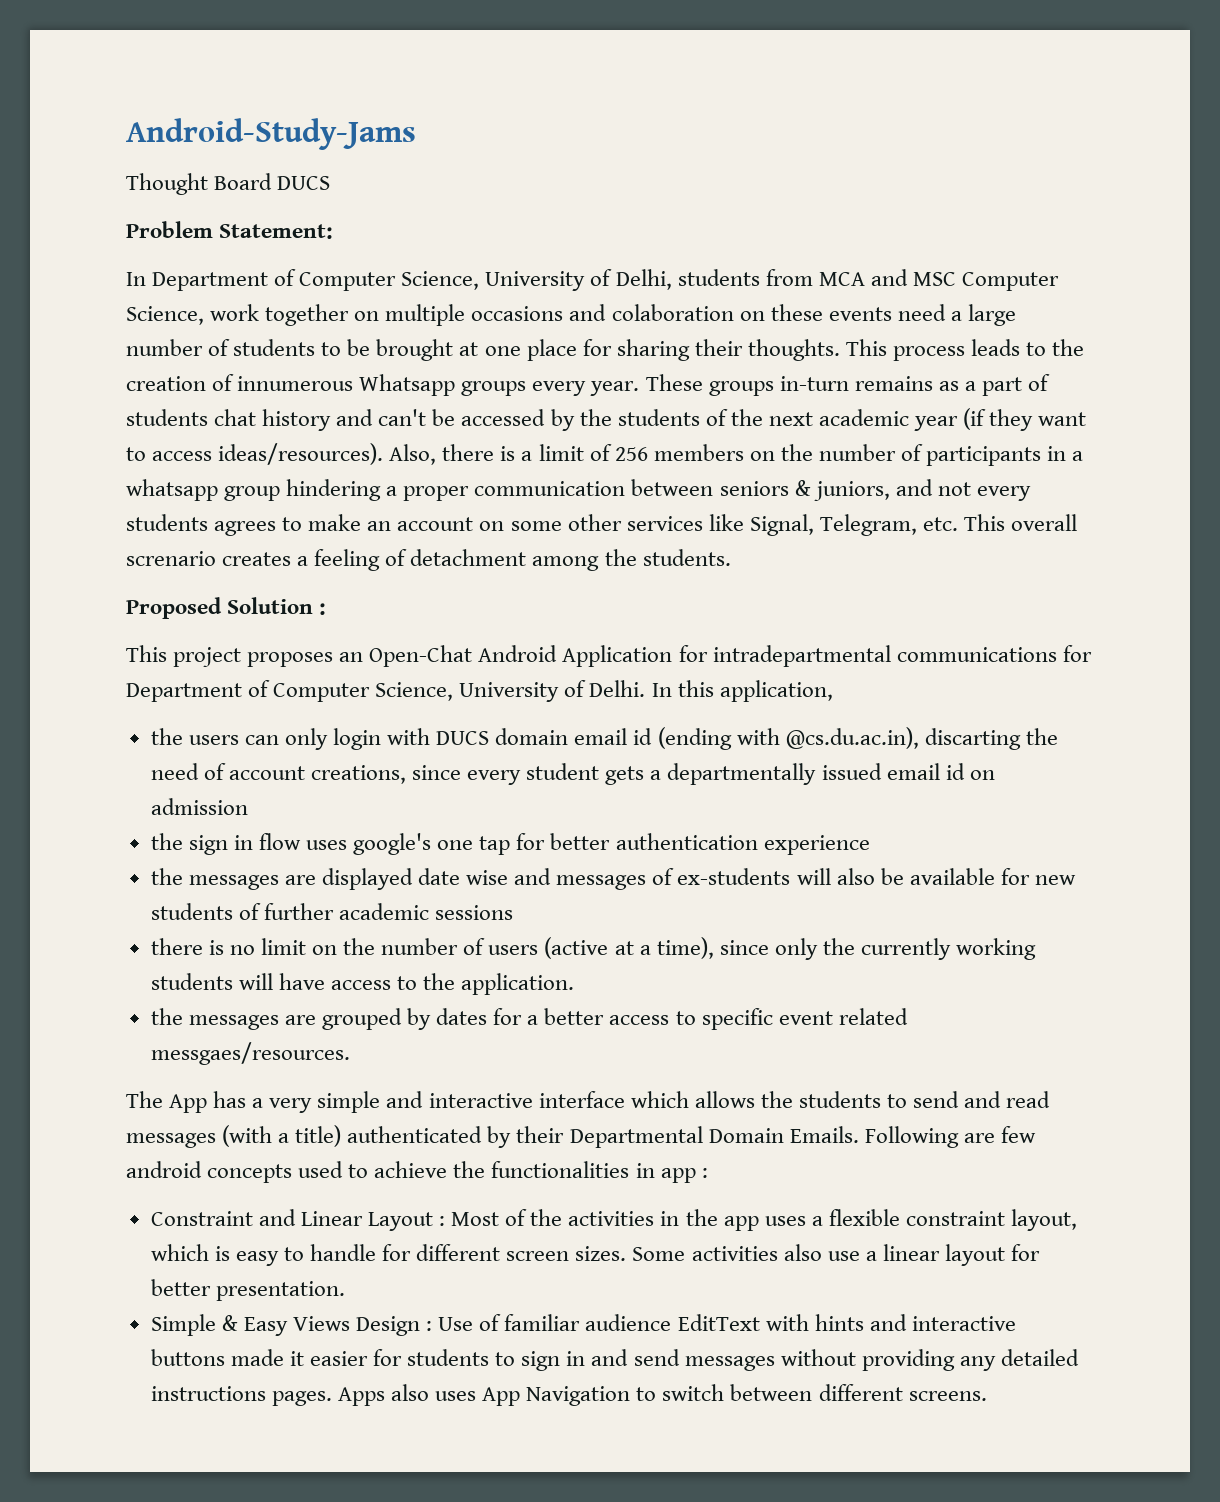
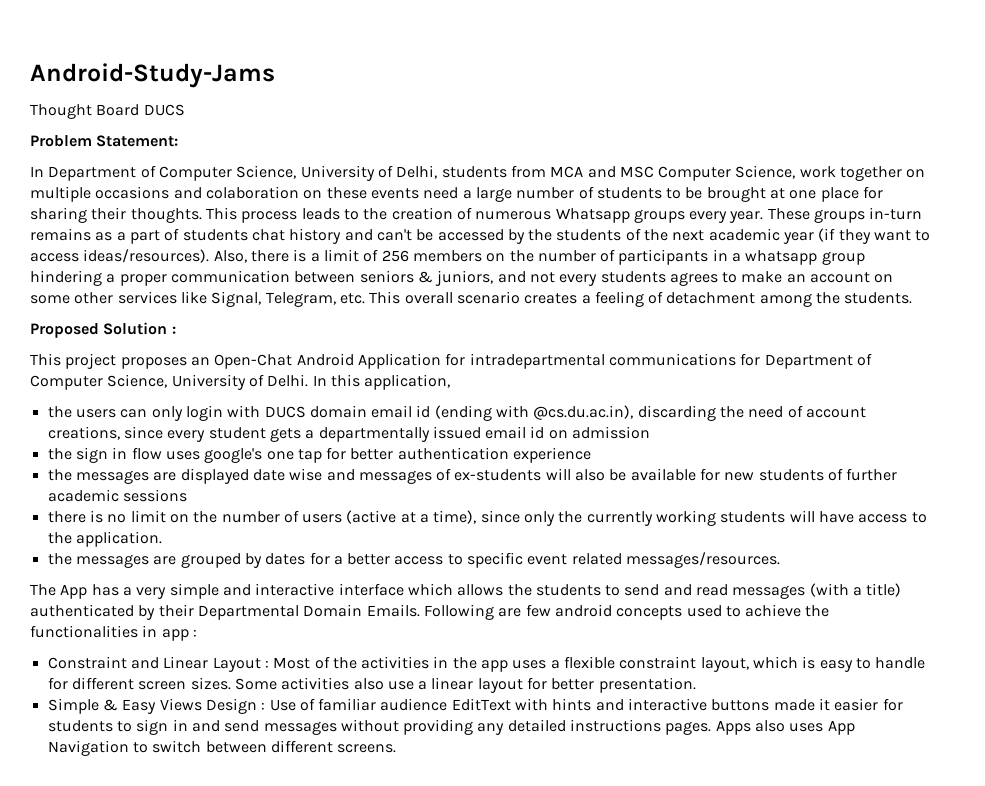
- This process leads to the creation of innumerous Whatsapp groups every year.
+ This process leads to the creation of numerous Whatsapp groups every year.
- Also, there is a limit of 256 members on the number of participants in a whatsapp group hindering a proper communication between seniors & juniors, and not every students agrees to make an account on some other services like Signal, Telegram, etc. This overall screnario creates a feeling of detachment among the students.
+ Also, there is a limit of 256 members on the number of participants in a whatsapp group hindering a proper communication between seniors & juniors, and not every students agrees to make an account on some other services like Signal, Telegram, etc. This overall scenario creates a feeling of detachment among the students.
- the users can only login with DUCS domain email id (ending with @cs.du.ac.in), discarting the need of account creations, since every student gets a departmentally issued email id on admission
+ the users can only login with DUCS domain email id (ending with @cs.du.ac.in), discarding the need of account creations, since every student gets a departmentally issued email id on admission
- the messages are grouped by dates for a better access to specific event related messgaes/resources.
+ the messages are grouped by dates for a better access to specific event related messages/resources.

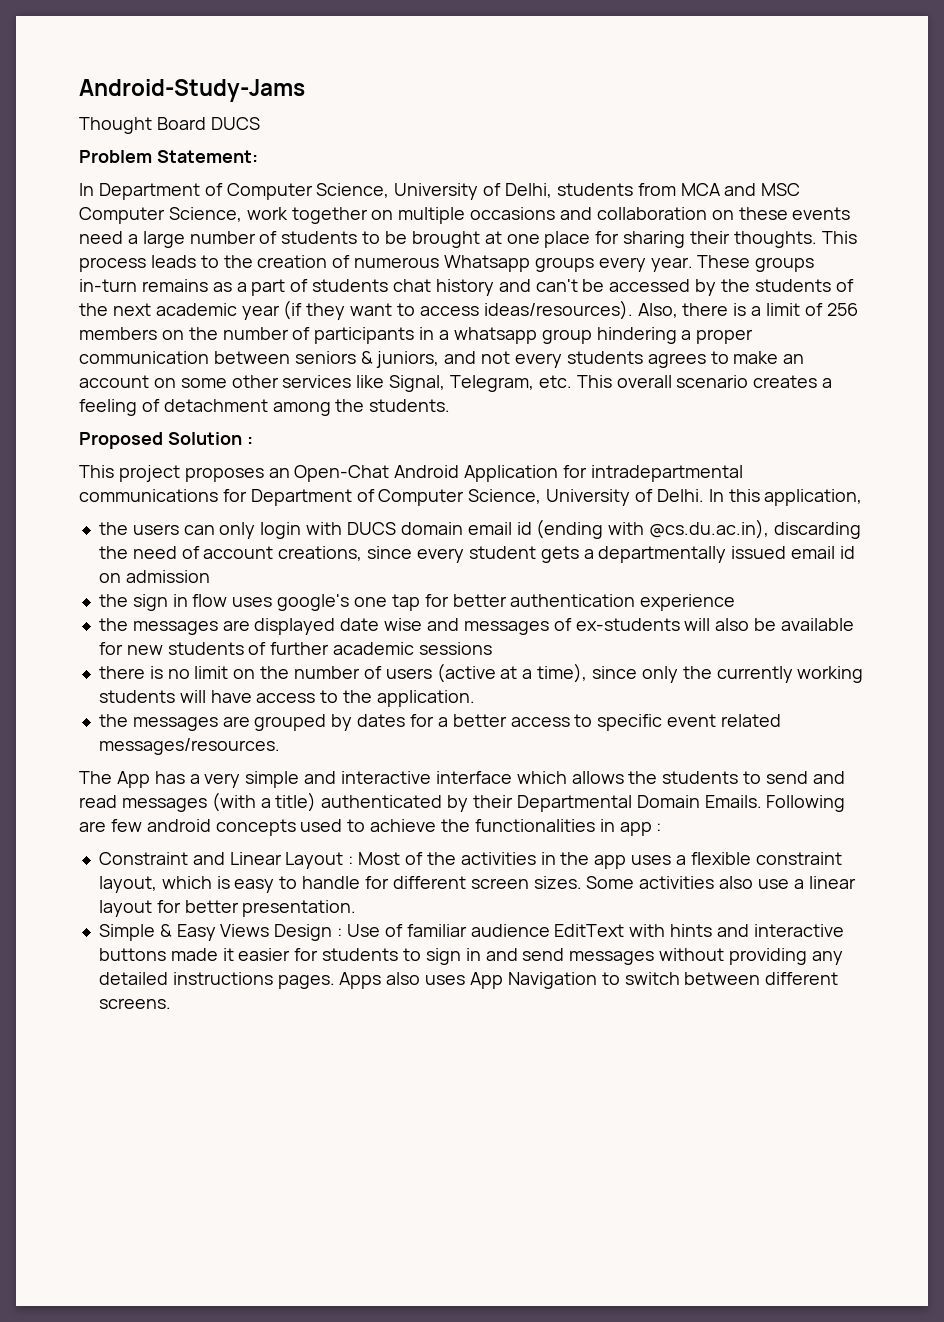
- In Department of Computer Science, University of Delhi, students from MCA and MSC Computer Science, work together on multiple occasions and colaboration on these events need a large number of students to be brought at one place for sharing their thoughts.
+ In Department of Computer Science, University of Delhi, students from MCA and MSC Computer Science, work together on multiple occasions and collaboration on these events need a large number of students to be brought at one place for sharing their thoughts.

